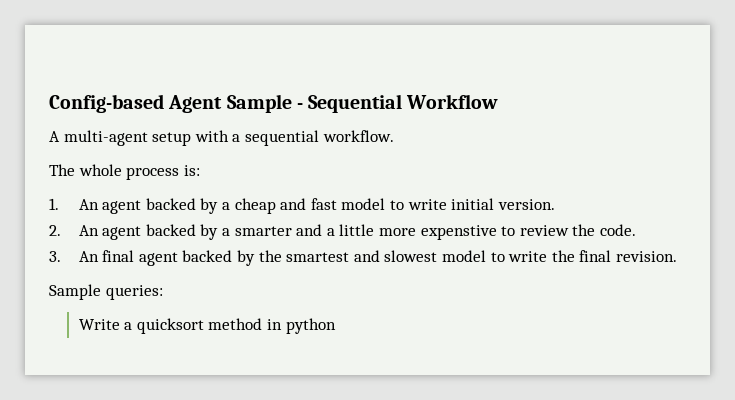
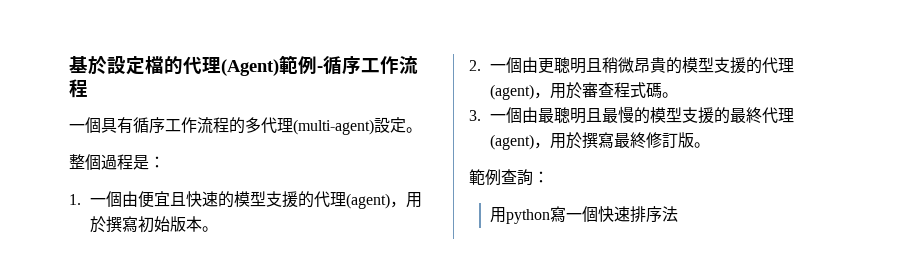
- Config-based Agent Sample - Sequential Workflow
- A multi-agent setup with a sequential workflow.
- The whole process is:
- 1. An agent backed by a cheap and fast model to write initial version.
- 2. An agent backed by a smarter and a little more expenstive to review the code.
- 3. An final agent backed by the smartest and slowest model to write the final revision.
- Sample queries:
- Write a quicksort method in python
+ 基於設定檔的代理(Agent)範例-循序工作流程
+ 一個具有循序工作流程的多代理(multi-agent)設定。
+ 整個過程是：
+ 1.一個由便宜且快速的模型支援的代理(agent)，用於撰寫初始版本。
+ 2.一個由更聰明且稍微昂貴的模型支援的代理(agent)，用於審查程式碼。
+ 3.一個由最聰明且最慢的模型支援的最終代理(agent)，用於撰寫最終修訂版。
+ 範例查詢：
+ 用python寫一個快速排序法

